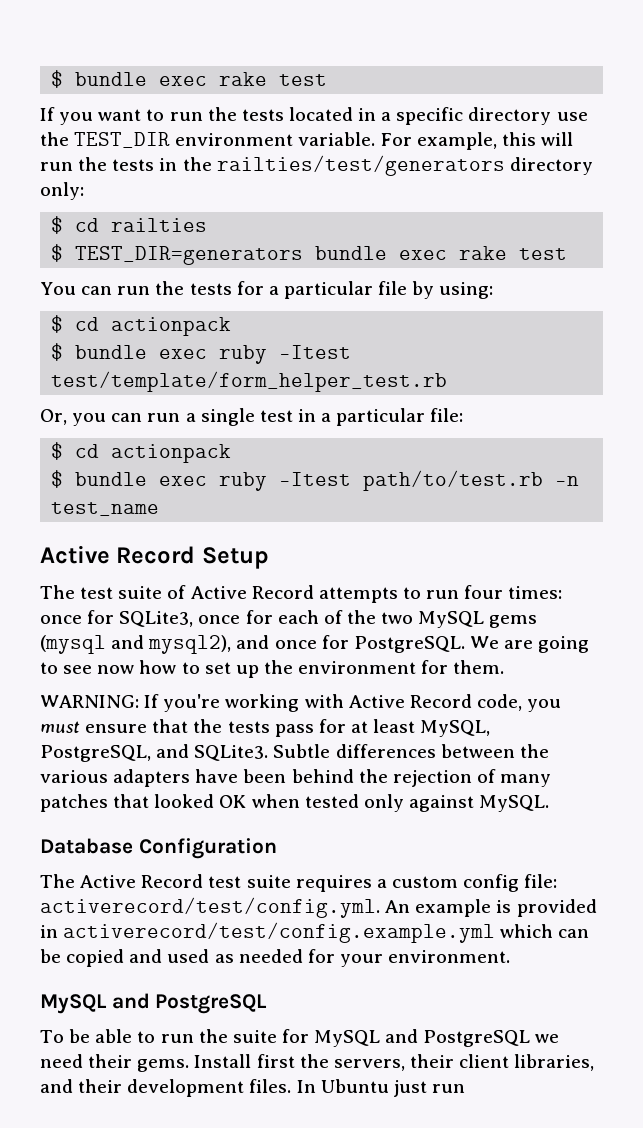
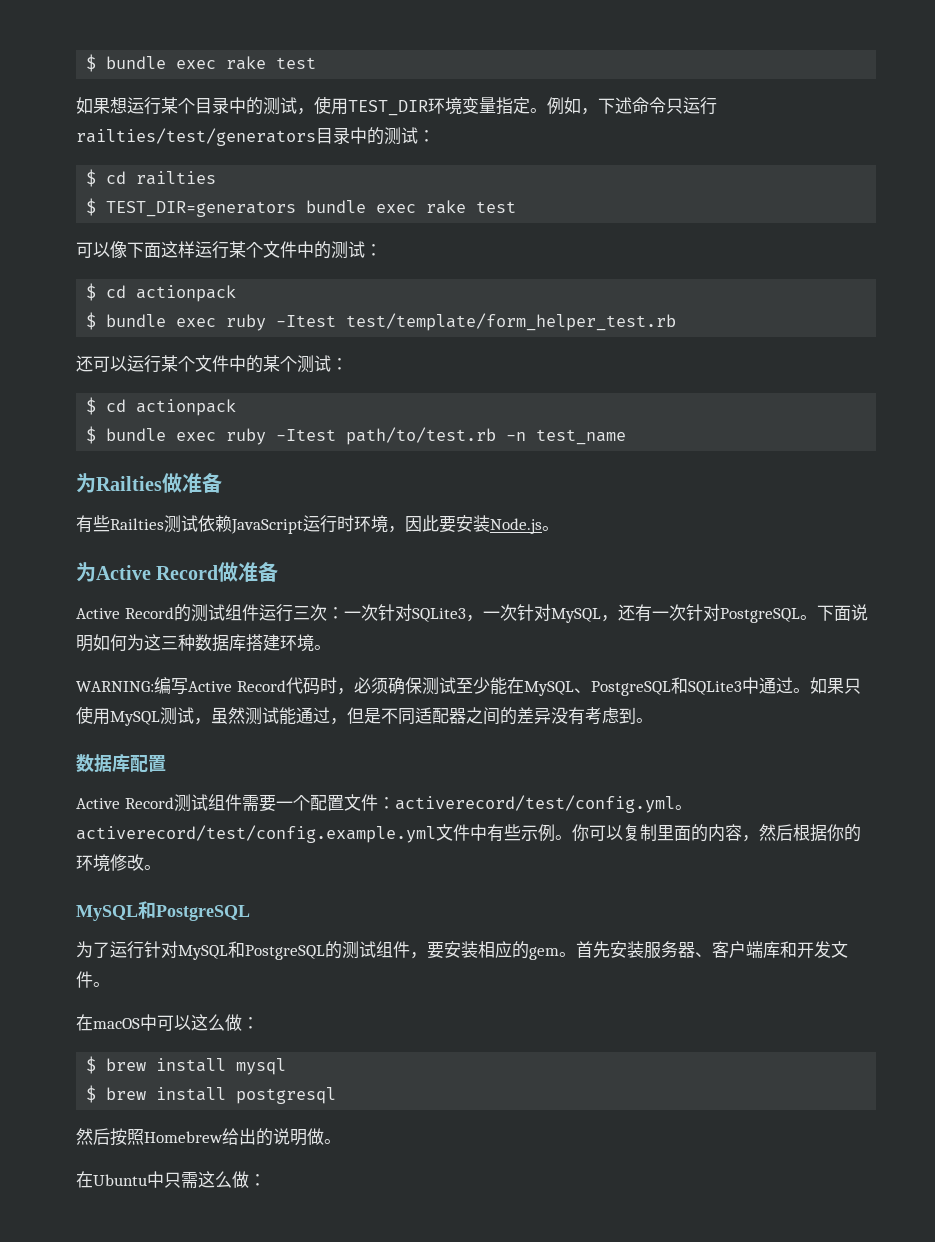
- If you want to run the tests located in a specific directory use the TEST_DIR environment variable. For example, this will run the tests in the railties/test/generators directory only:
+ 如果想运行某个目录中的测试，使用TEST_DIR环境变量指定。例如，下述命令只运行railties/test/generators目录中的测试：
- You can run the tests for a particular file by using:
+ 可以像下面这样运行某个文件中的测试：
- Or, you can run a single test in a particular file:
+ 还可以运行某个文件中的某个测试：
- Active Record Setup
- The test suite of Active Record attempts to run four times: once for SQLite3, once for each of the two MySQL gems (mysql and mysql2), and once for PostgreSQL. We are going to see now how to set up the environment for them.
- WARNING: If you're working with Active Record code, you must ensure that the tests pass for at least MySQL, PostgreSQL, and SQLite3. Subtle differences between the various adapters have been behind the rejection of many patches that looked OK when tested only against MySQL.
- Database Configuration
- The Active Record test suite requires a custom config file: activerecord/test/config.yml. An example is provided in activerecord/test/config.example.yml which can be copied and used as needed for your environment.
- MySQL and PostgreSQL
+ 为Railties做准备
+ 有些Railties测试依赖JavaScript运行时环境，因此要安装Node.js。
+ 为Active Record做准备
+ Active Record的测试组件运行三次：一次针对SQLite3，一次针对MySQL，还有一次针对PostgreSQL。下面说明如何为这三种数据库搭建环境。
+ WARNING:编写Active Record代码时，必须确保测试至少能在MySQL、PostgreSQL和SQLite3中通过。如果只使用MySQL测试，虽然测试能通过，但是不同适配器之间的差异没有考虑到。
+ 数据库配置
+ Active Record测试组件需要一个配置文件：activerecord/test/config.yml。activerecord/test/config.example.yml文件中有些示例。你可以复制里面的内容，然后根据你的环境修改。
+ MySQL和PostgreSQL
- To be able to run the suite for MySQL and PostgreSQL we need their gems. Install first the servers, their client libraries, and their development files. In Ubuntu just run
+ 为了运行针对MySQL和PostgreSQL的测试组件，要安装相应的gem。首先安装服务器、客户端库和开发文件。
+ 在macOS中可以这么做：
+ $ brew install mysql
+ $ brew install postgresql
+ 然后按照Homebrew给出的说明做。
+ 在Ubuntu中只需这么做：

